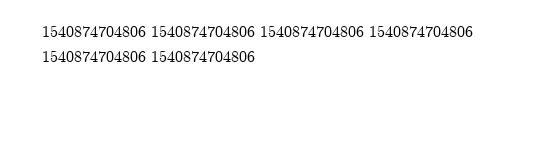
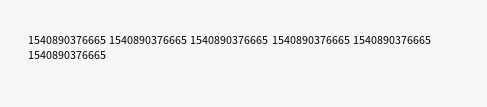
- 1540874704806 1540874704806 1540874704806 1540874704806 1540874704806 1540874704806
+ 1540890376665 1540890376665 1540890376665 1540890376665 1540890376665 1540890376665

